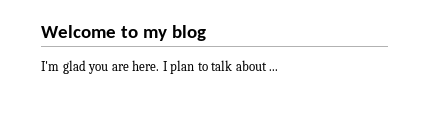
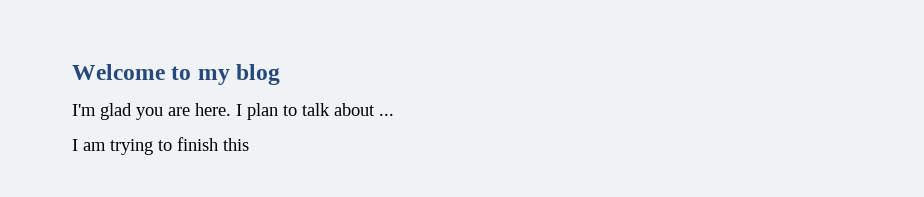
+ I am trying to finish this

